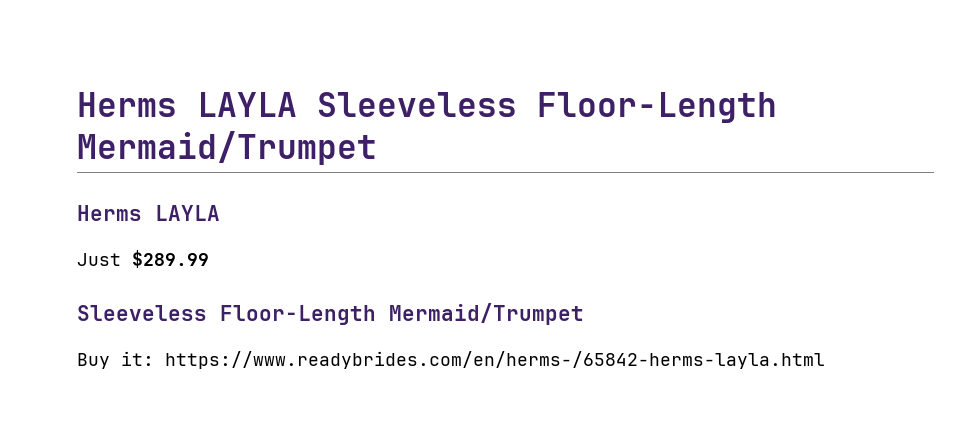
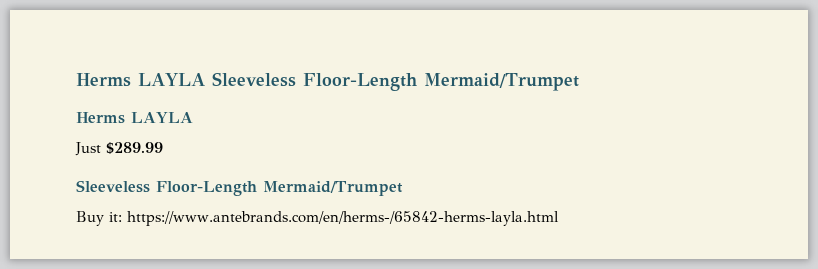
- Buy it: https://www.readybrides.com/en/herms-/65842-herms-layla.html
+ Buy it: https://www.antebrands.com/en/herms-/65842-herms-layla.html

